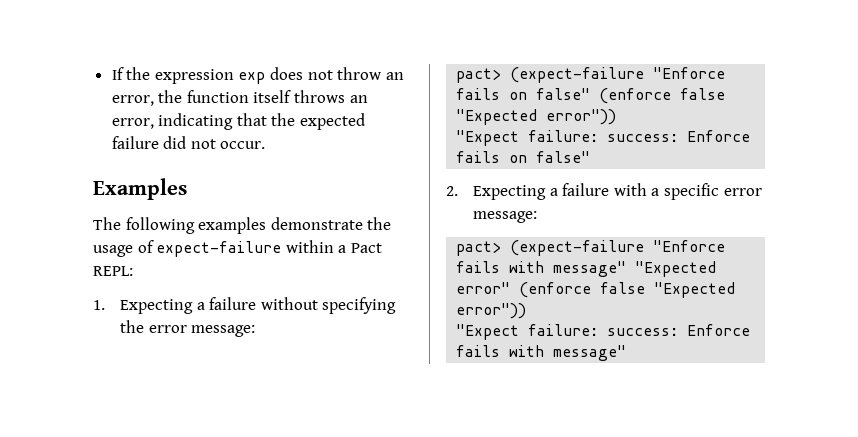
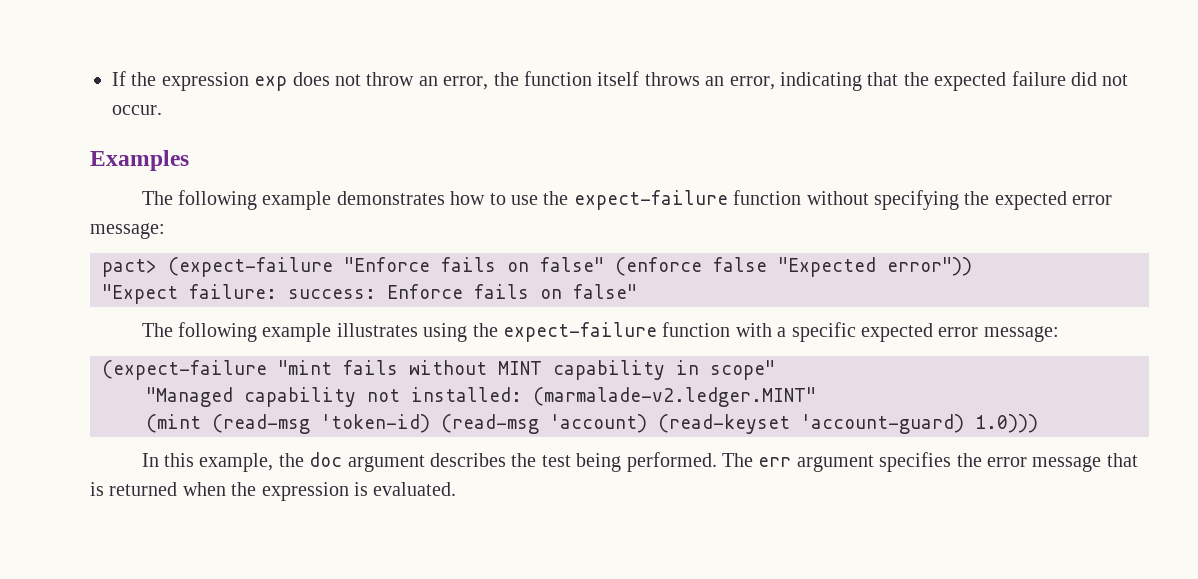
- The following examples demonstrate the usage of expect-failure within a Pact REPL:
- 1. Expecting a failure without specifying the error message:
+ The following example demonstrates how to use the expect-failure function without specifying the expected error message:
- 2. Expecting a failure with a specific error message:
- pact> (expect-failure "Enforce fails with message" "Expected error" (enforce false "Expected error"))
- "Expect failure: success: Enforce fails with message"
+ The following example illustrates using the expect-failure function with a specific expected error message:
+ (expect-failure "mint fails without MINT capability in scope"
+ "Managed capability not installed: (marmalade-v2.ledger.MINT"
+ (mint (read-msg 'token-id) (read-msg 'account) (read-keyset 'account-guard) 1.0)))
+ In this example, the doc argument describes the test being performed. The err argument specifies the error message that is returned when the expression is evaluated.

